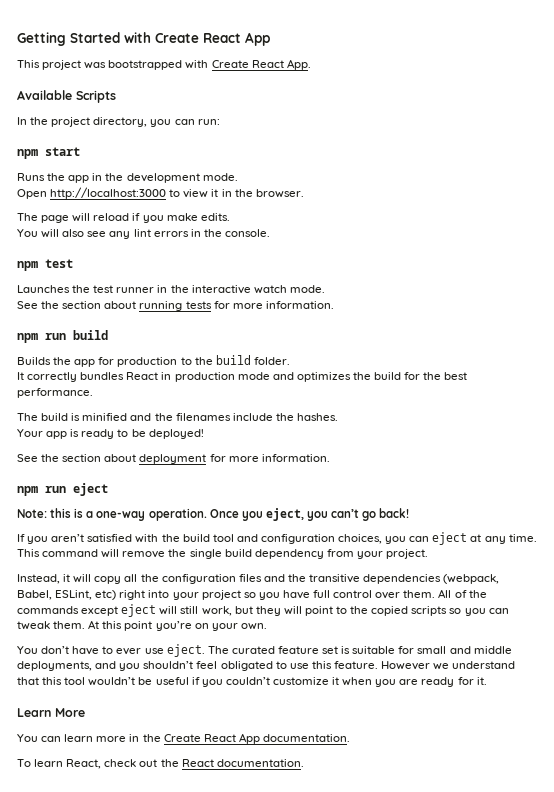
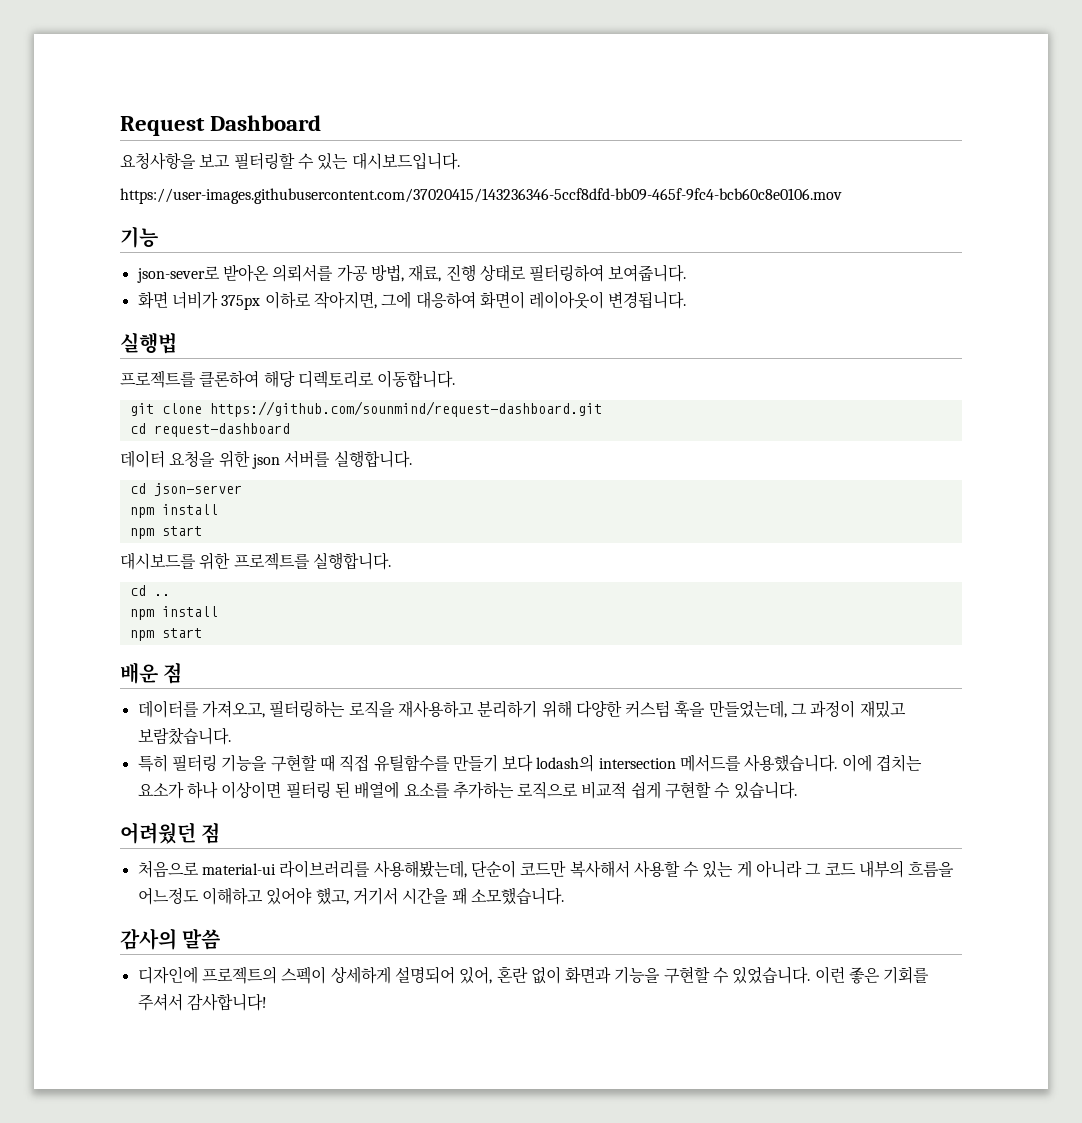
- Getting Started with Create React App
- This project was bootstrapped with Create React App.
- Available Scripts
- In the project directory, you can run:
+ Request Dashboard
+ 요청사항을 보고 필터링할 수 있는 대시보드입니다.
+ https://user-images.githubusercontent.com/37020415/143236346-5ccf8dfd-bb09-465f-9fc4-bcb60c8e0106.mov
+ 기능
+ json-sever로 받아온 의뢰서를 가공 방법, 재료, 진행 상태로 필터링하여 보여줍니다.
+ 화면 너비가 375px 이하로 작아지면, 그에 대응하여 화면이 레이아웃이 변경됩니다.
+ 실행법
+ 프로젝트를 클론하여 해당 디렉토리로 이동합니다.
+ git clone https://github.com/sounmind/request-dashboard.git
+ cd request-dashboard
+ 데이터 요청을 위한 json 서버를 실행합니다.
+ cd json-server
+ npm install
  npm start
- Runs the app in the development mode.
- Open http://localhost:3000 to view it in the browser.
- The page will reload if you make edits.
- You will also see any lint errors in the console.
- npm test
- Launches the test runner in the interactive watch mode.
- See the section about running tests for more information.
- npm run build
- Builds the app for production to the build folder.
- It correctly bundles React in production mode and optimizes the build for the best performance.
- The build is minified and the filenames include the hashes.
- Your app is ready to be deployed!
- See the section about deployment for more information.
- npm run eject
- Note: this is a one-way operation. Once you eject, you can’t go back!
- If you aren’t satisfied with the build tool and configuration choices, you can eject at any time. This command will remove the single build dependency from your project.
- Instead, it will copy all the configuration files and the transitive dependencies (webpack, Babel, ESLint, etc) right into your project so you have full control over them. All of the commands except eject will still work, but they will point to the copied scripts so you can tweak them. At this point you’re on your own.
- You don’t have to ever use eject. The curated feature set is suitable for small and middle deployments, and you shouldn’t feel obligated to use this feature. However we understand that this tool wouldn’t be useful if you couldn’t customize it when you are ready for it.
- Learn More
- You can learn more in the Create React App documentation.
- To learn React, check out the React documentation.
+ 대시보드를 위한 프로젝트를 실행합니다.
+ cd ..
+ npm install
+ npm start
+ 배운 점
+ 데이터를 가져오고, 필터링하는 로직을 재사용하고 분리하기 위해 다양한 커스텀 훅을 만들었는데, 그 과정이 재밌고 보람찼습니다.
+ 특히 필터링 기능을 구현할 때 직접 유틸함수를 만들기 보다 lodash의 intersection 메서드를 사용했습니다. 이에 겹치는 요소가 하나 이상이면 필터링 된 배열에 요소를 추가하는 로직으로 비교적 쉽게 구현할 수 있습니다.
+ 어려웠던 점
+ 처음으로 material-ui 라이브러리를 사용해봤는데, 단순이 코드만 복사해서 사용할 수 있는 게 아니라 그 코드 내부의 흐름을 어느정도 이해하고 있어야 했고, 거기서 시간을 꽤 소모했습니다.
+ 감사의 말씀
+ 디자인에 프로젝트의 스펙이 상세하게 설명되어 있어, 혼란 없이 화면과 기능을 구현할 수 있었습니다. 이런 좋은 기회를 주셔서 감사합니다!

